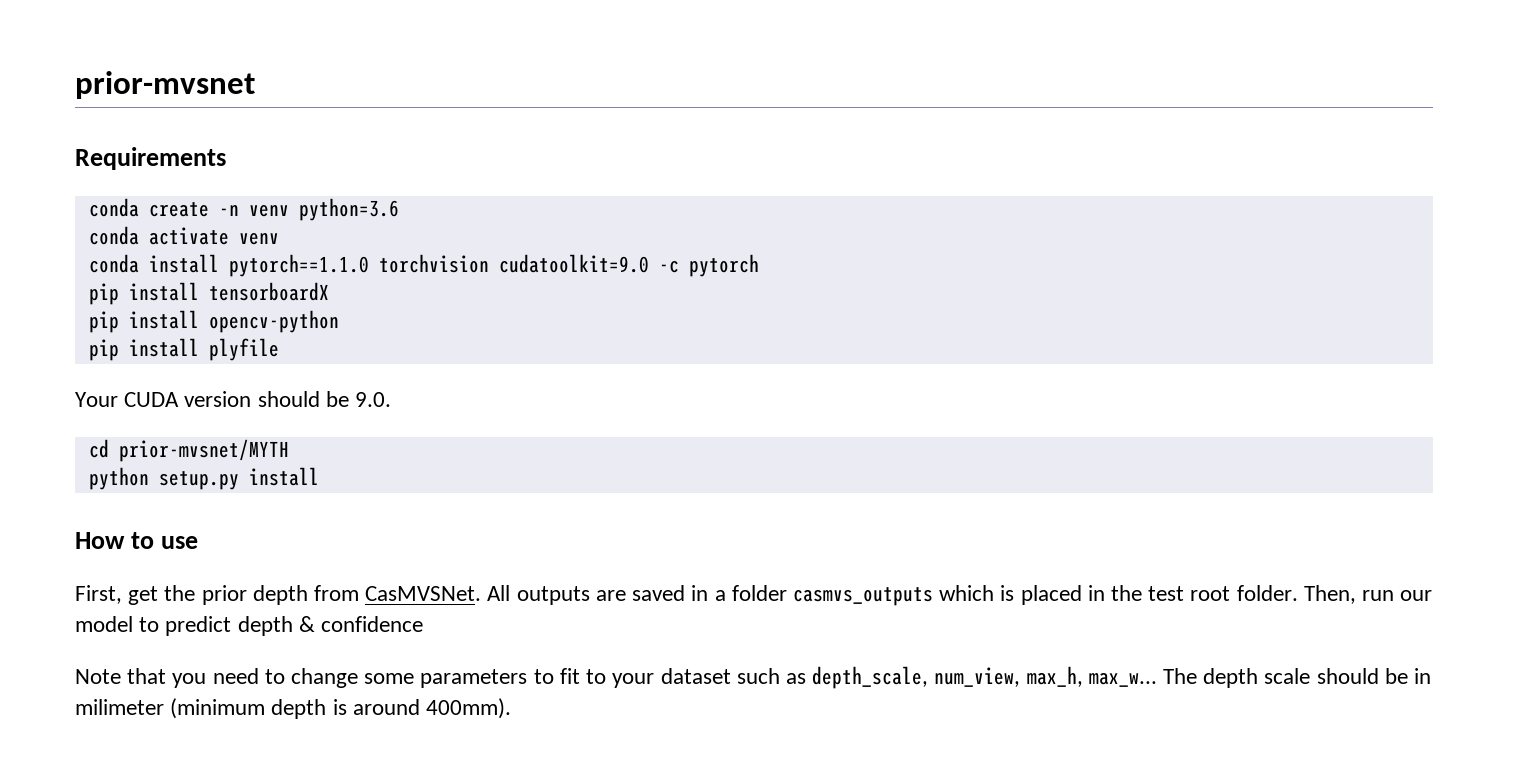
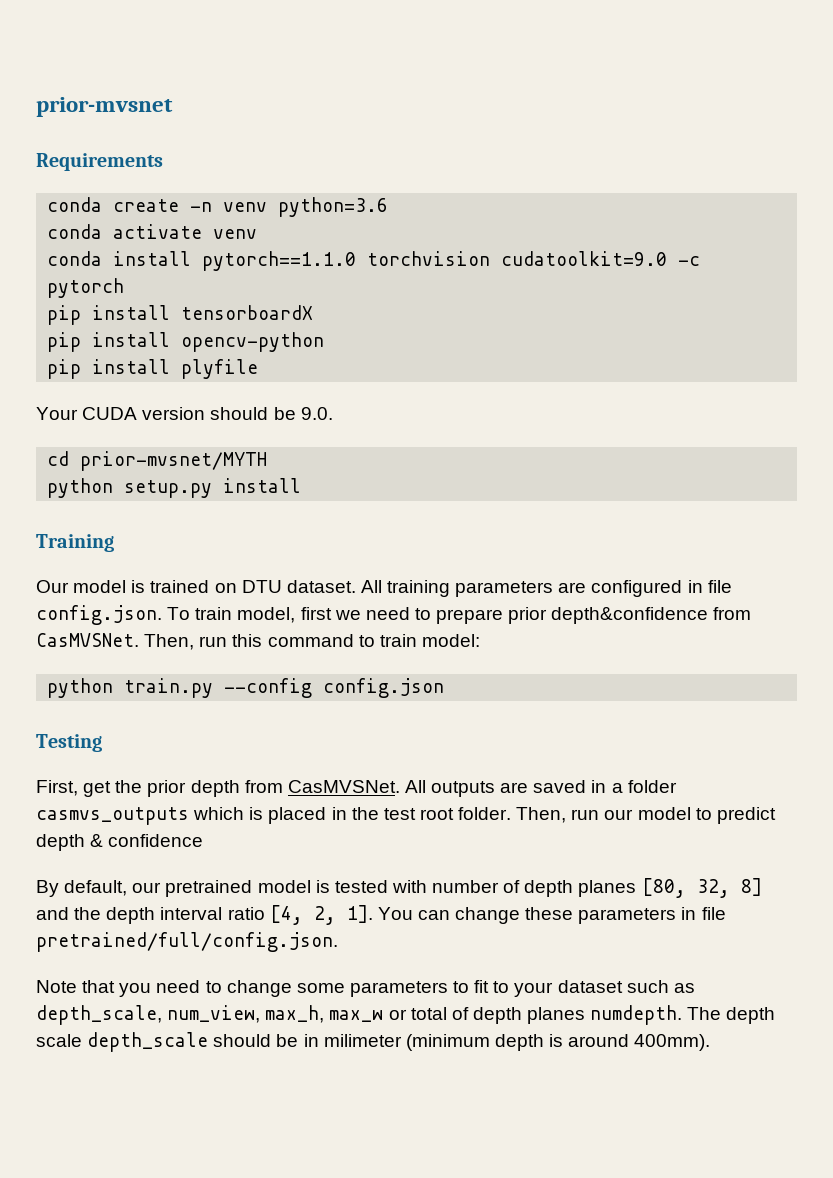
- How to use
+ Training
+ Our model is trained on DTU dataset. All training parameters are configured in file config.json. To train model, first we need to prepare prior depth&confidence from CasMVSNet. Then, run this command to train model:
+ python train.py --config config.json
+ Testing
+ By default, our pretrained model is tested with number of depth planes [80, 32, 8] and the depth interval ratio [4, 2, 1]. You can change these parameters in file pretrained/full/config.json.
- Note that you need to change some parameters to fit to your dataset such as depth_scale, num_view, max_h, max_w...
+ Note that you need to change some parameters to fit to your dataset such as depth_scale, num_view, max_h, max_w or total of depth planes numdepth.
- The depth scale should be in milimeter (minimum depth is around 400mm).
+ The depth scale depth_scale should be in milimeter (minimum depth is around 400mm).

